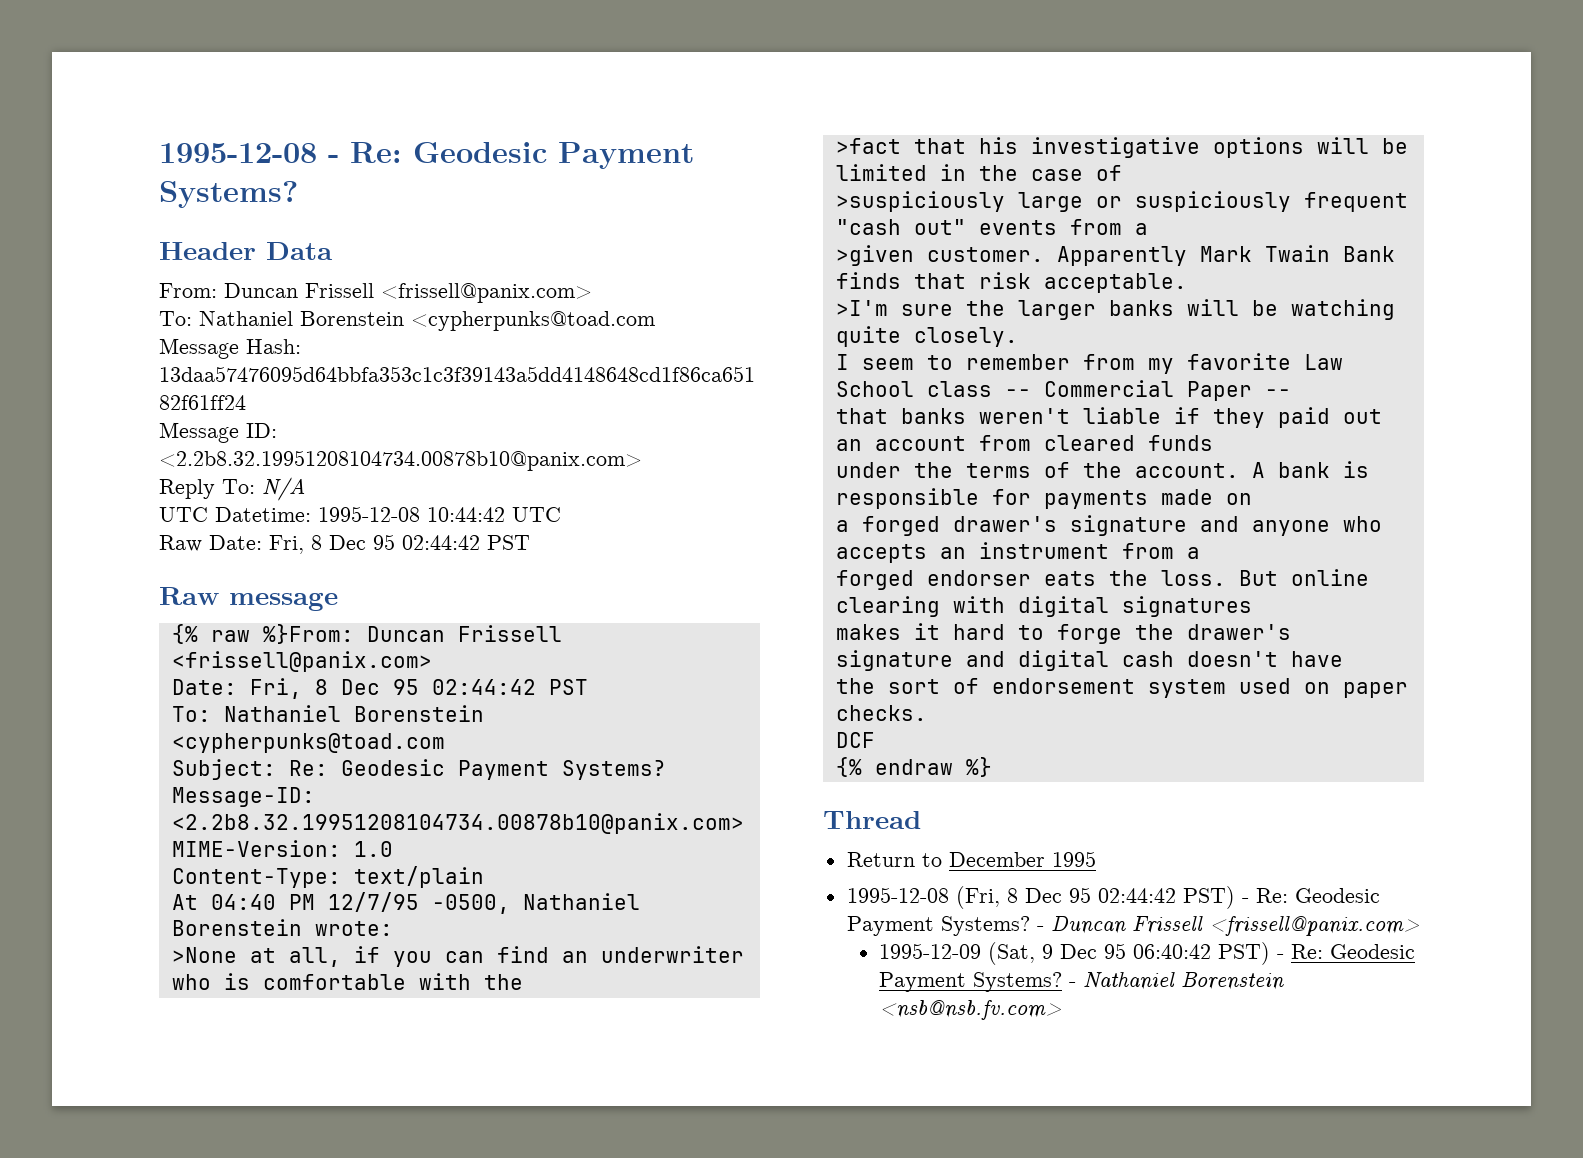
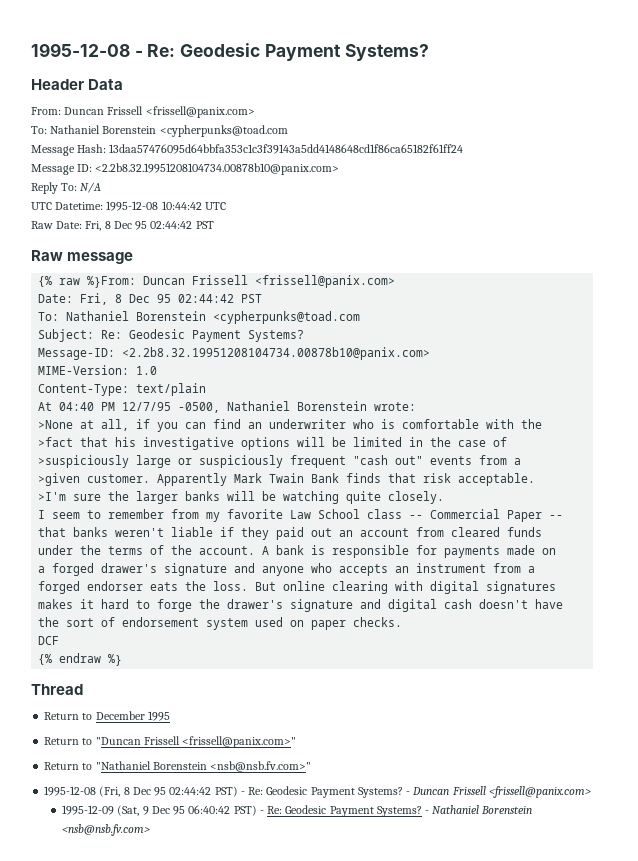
+ Return to "Duncan Frissell <frissell@panix.com>"
+ Return to "Nathaniel Borenstein <nsb@nsb.fv.com>"

